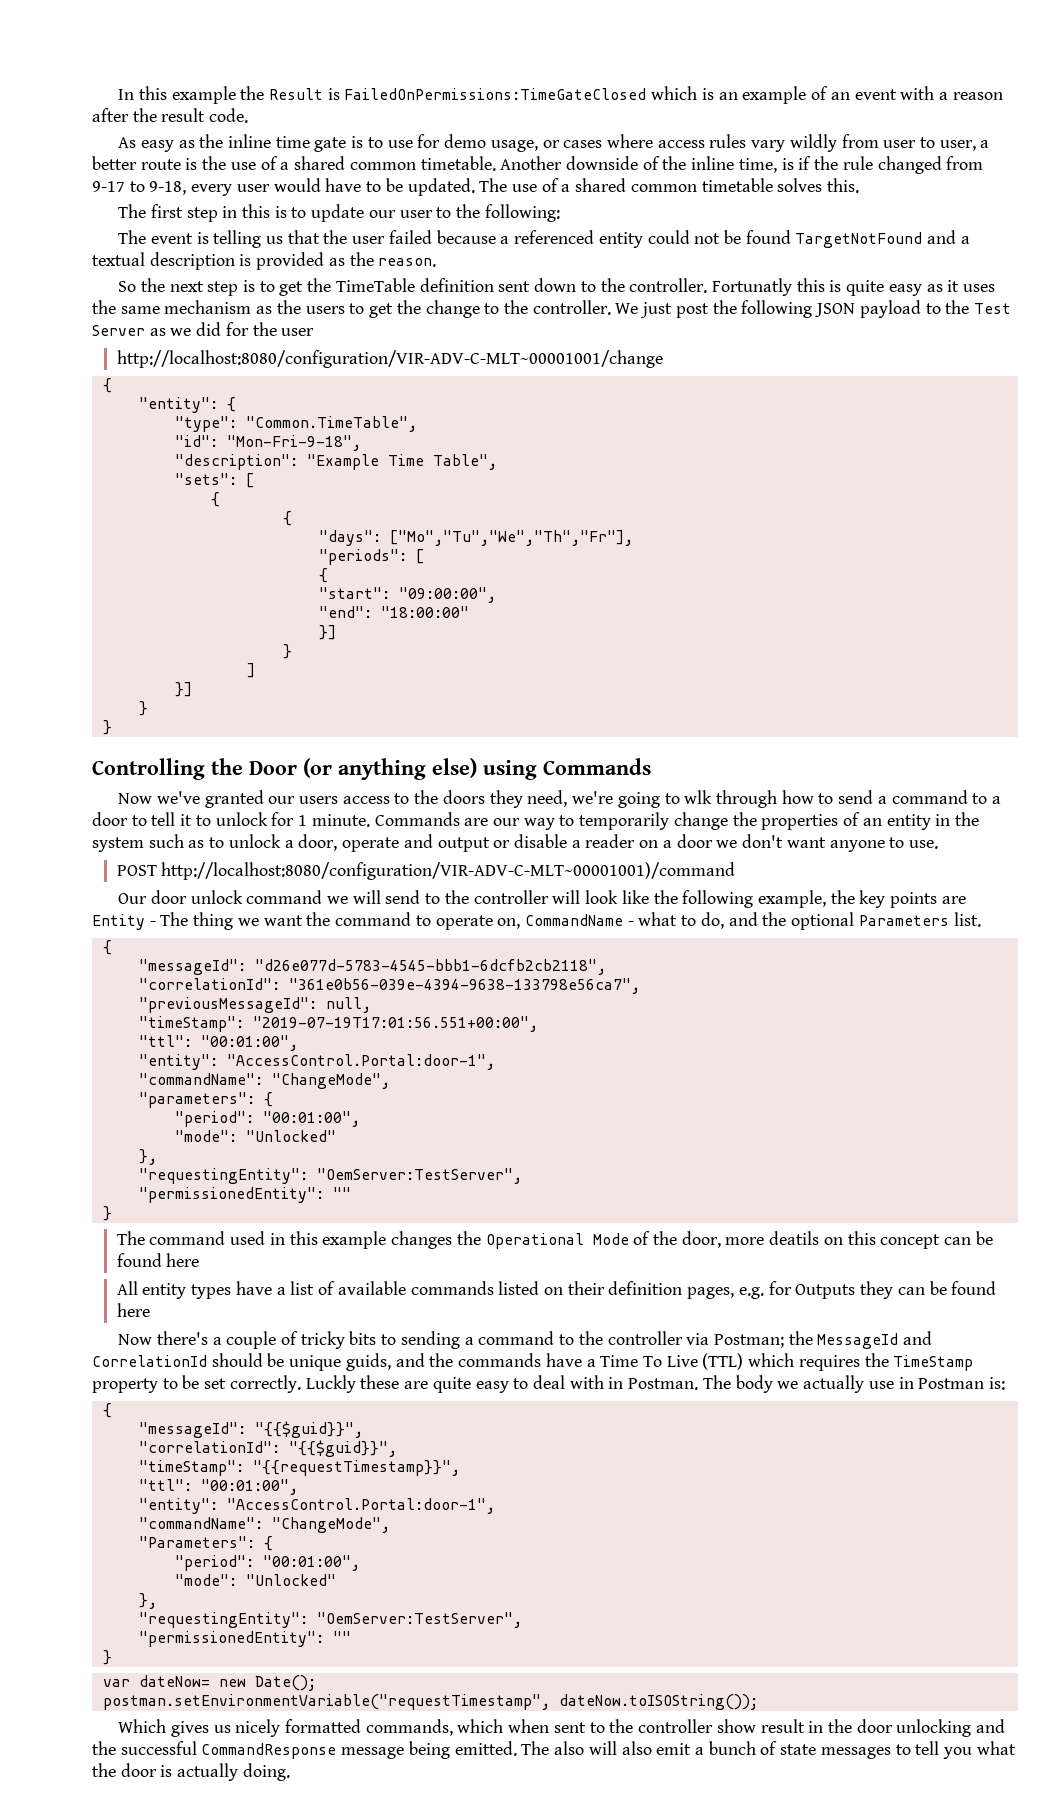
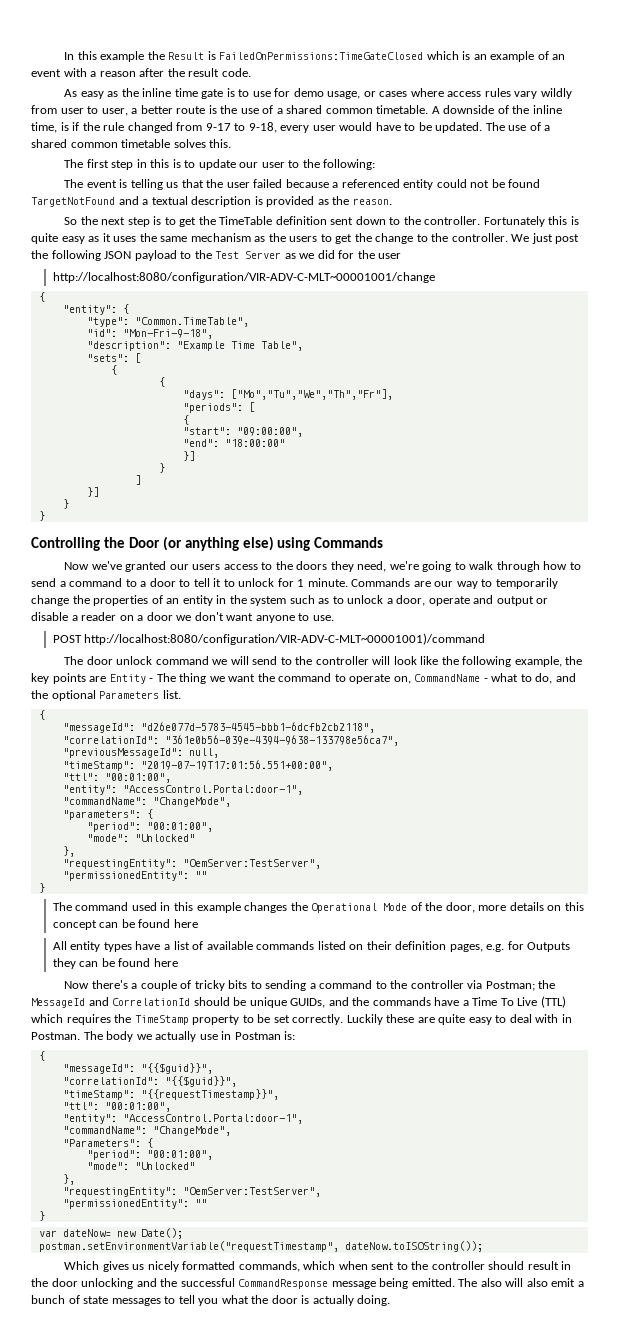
- Another downside of the inline time, is if the rule changed from 9-17 to 9-18, every user would have to be updated.
+ A downside of the inline time, is if the rule changed from 9-17 to 9-18, every user would have to be updated.
- Fortunatly this is quite easy as it uses the same mechanism as the users to get the change to the controller.
+ Fortunately this is quite easy as it uses the same mechanism as the users to get the change to the controller.
- Now we've granted our users access to the doors they need, we're going to wlk through how to send a command to a door to tell it to unlock for 1 minute.
+ Now we've granted our users access to the doors they need, we're going to walk through how to send a command to a door to tell it to unlock for 1 minute.
- Our door unlock command we will send to the controller will look like the following example, the key points are Entity - The thing we want the command to operate on, CommandName - what to do, and the optional Parameters list.
+ The door unlock command we will send to the controller will look like the following example, the key points are Entity - The thing we want the command to operate on, CommandName - what to do, and the optional Parameters list.
- The command used in this example changes the Operational Mode of the door, more deatils on this concept can be found here
+ The command used in this example changes the Operational Mode of the door, more details on this concept can be found here
- Now there's a couple of tricky bits to sending a command to the controller via Postman; the MessageId and CorrelationId should be unique guids, and the commands have a Time To Live (TTL) which requires the TimeStamp property to be set correctly.
+ Now there's a couple of tricky bits to sending a command to the controller via Postman; the MessageId and CorrelationId should be unique GUIDs, and the commands have a Time To Live (TTL) which requires the TimeStamp property to be set correctly.
- Luckly these are quite easy to deal with in Postman.
+ Luckily these are quite easy to deal with in Postman.
- Which gives us nicely formatted commands, which when sent to the controller show result in the door unlocking and the successful CommandResponse message being emitted.
+ Which gives us nicely formatted commands, which when sent to the controller should result in the door unlocking and the successful CommandResponse message being emitted.

